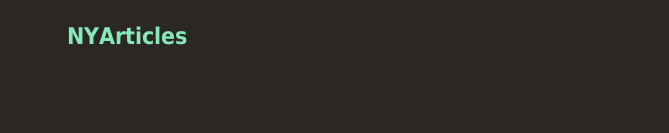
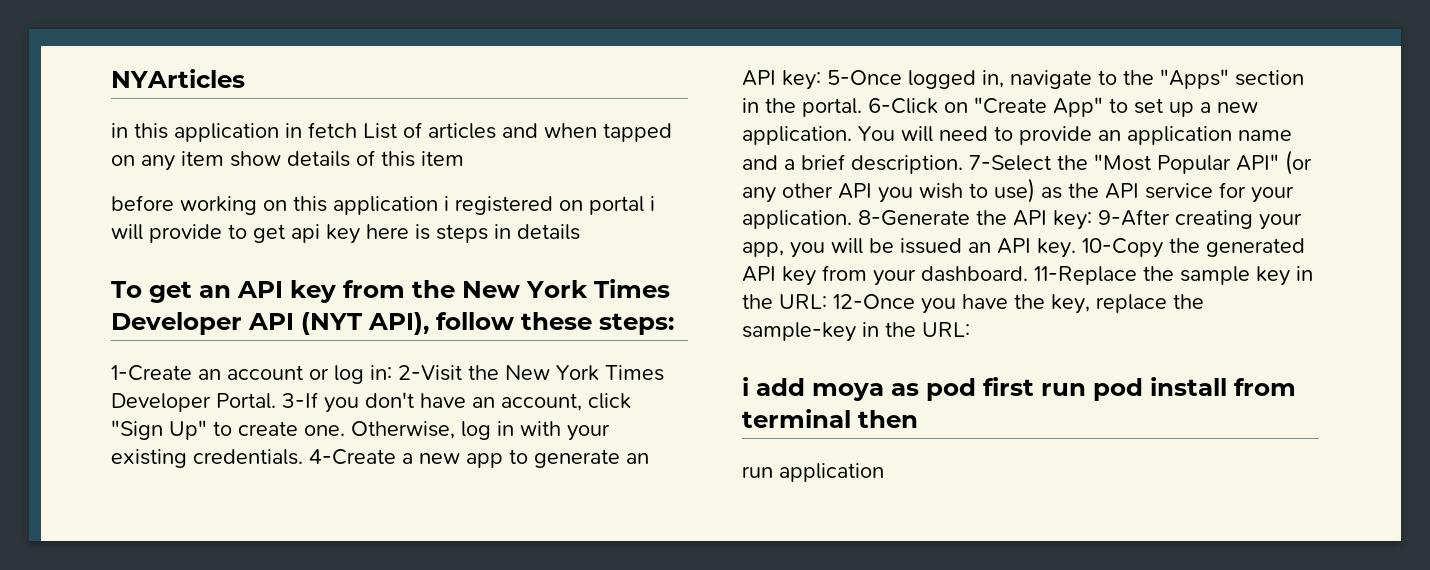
+ in this application in fetch List of articles and when tapped on any item show details of this item
+ before working on this application i registered on portal i will provide to get api key here is steps in details
+ To get an API key from the New York Times Developer API (NYT API), follow these steps:
+ 1-Create an account or log in: 2-Visit the New York Times Developer Portal. 3-If you don't have an account, click "Sign Up" to create one. Otherwise, log in with your existing credentials. 4-Create a new app to generate an API key: 5-Once logged in, navigate to the "Apps" section in the portal. 6-Click on "Create App" to set up a new application. You will need to provide an application name and a brief description. 7-Select the "Most Popular API" (or any other API you wish to use) as the API service for your application. 8-Generate the API key: 9-After creating your app, you will be issued an API key. 10-Copy the generated API key from your dashboard. 11-Replace the sample key in the URL: 12-Once you have the key, replace the sample-key in the URL:
+ i add moya as pod first run pod install from terminal then
+ run application

